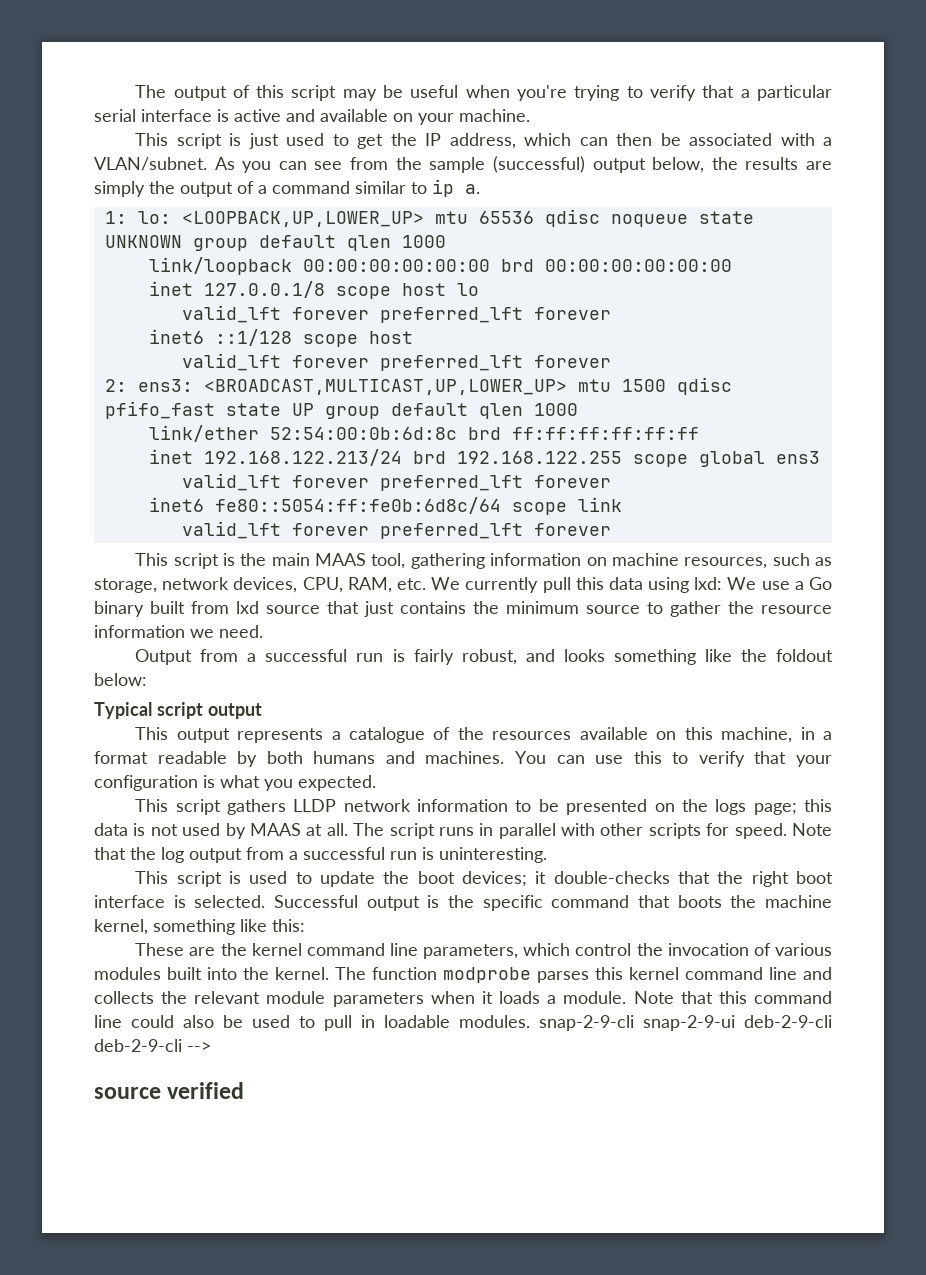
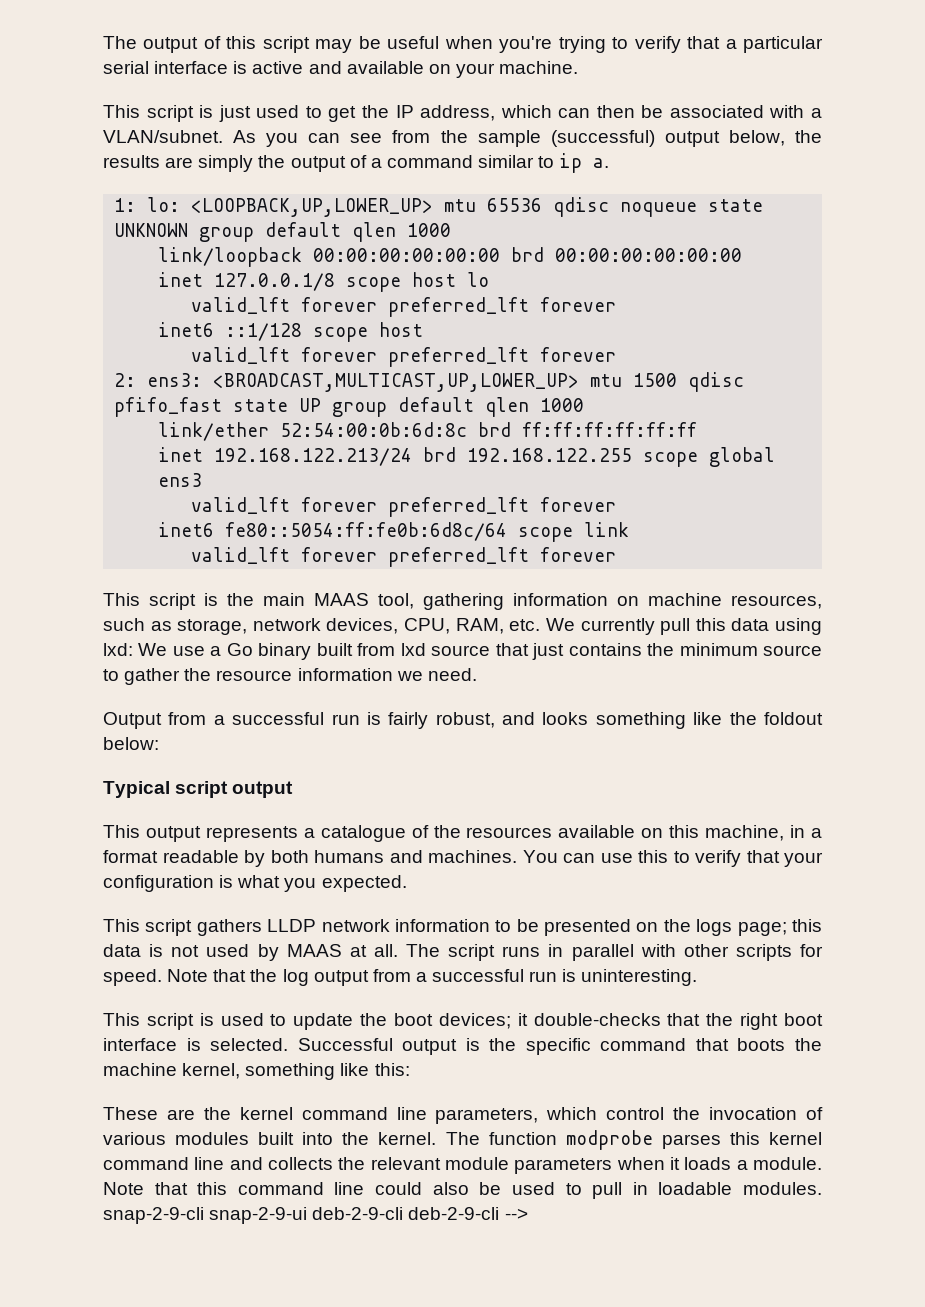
- source verified

